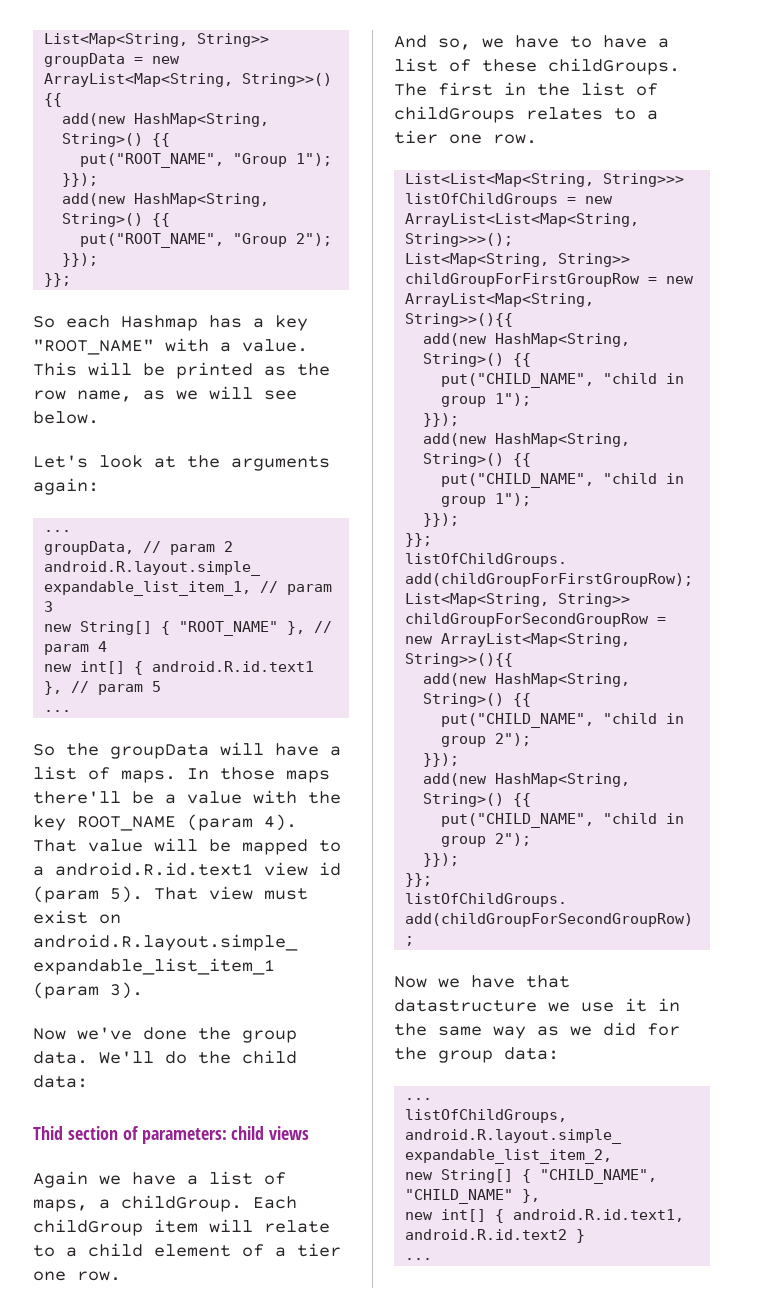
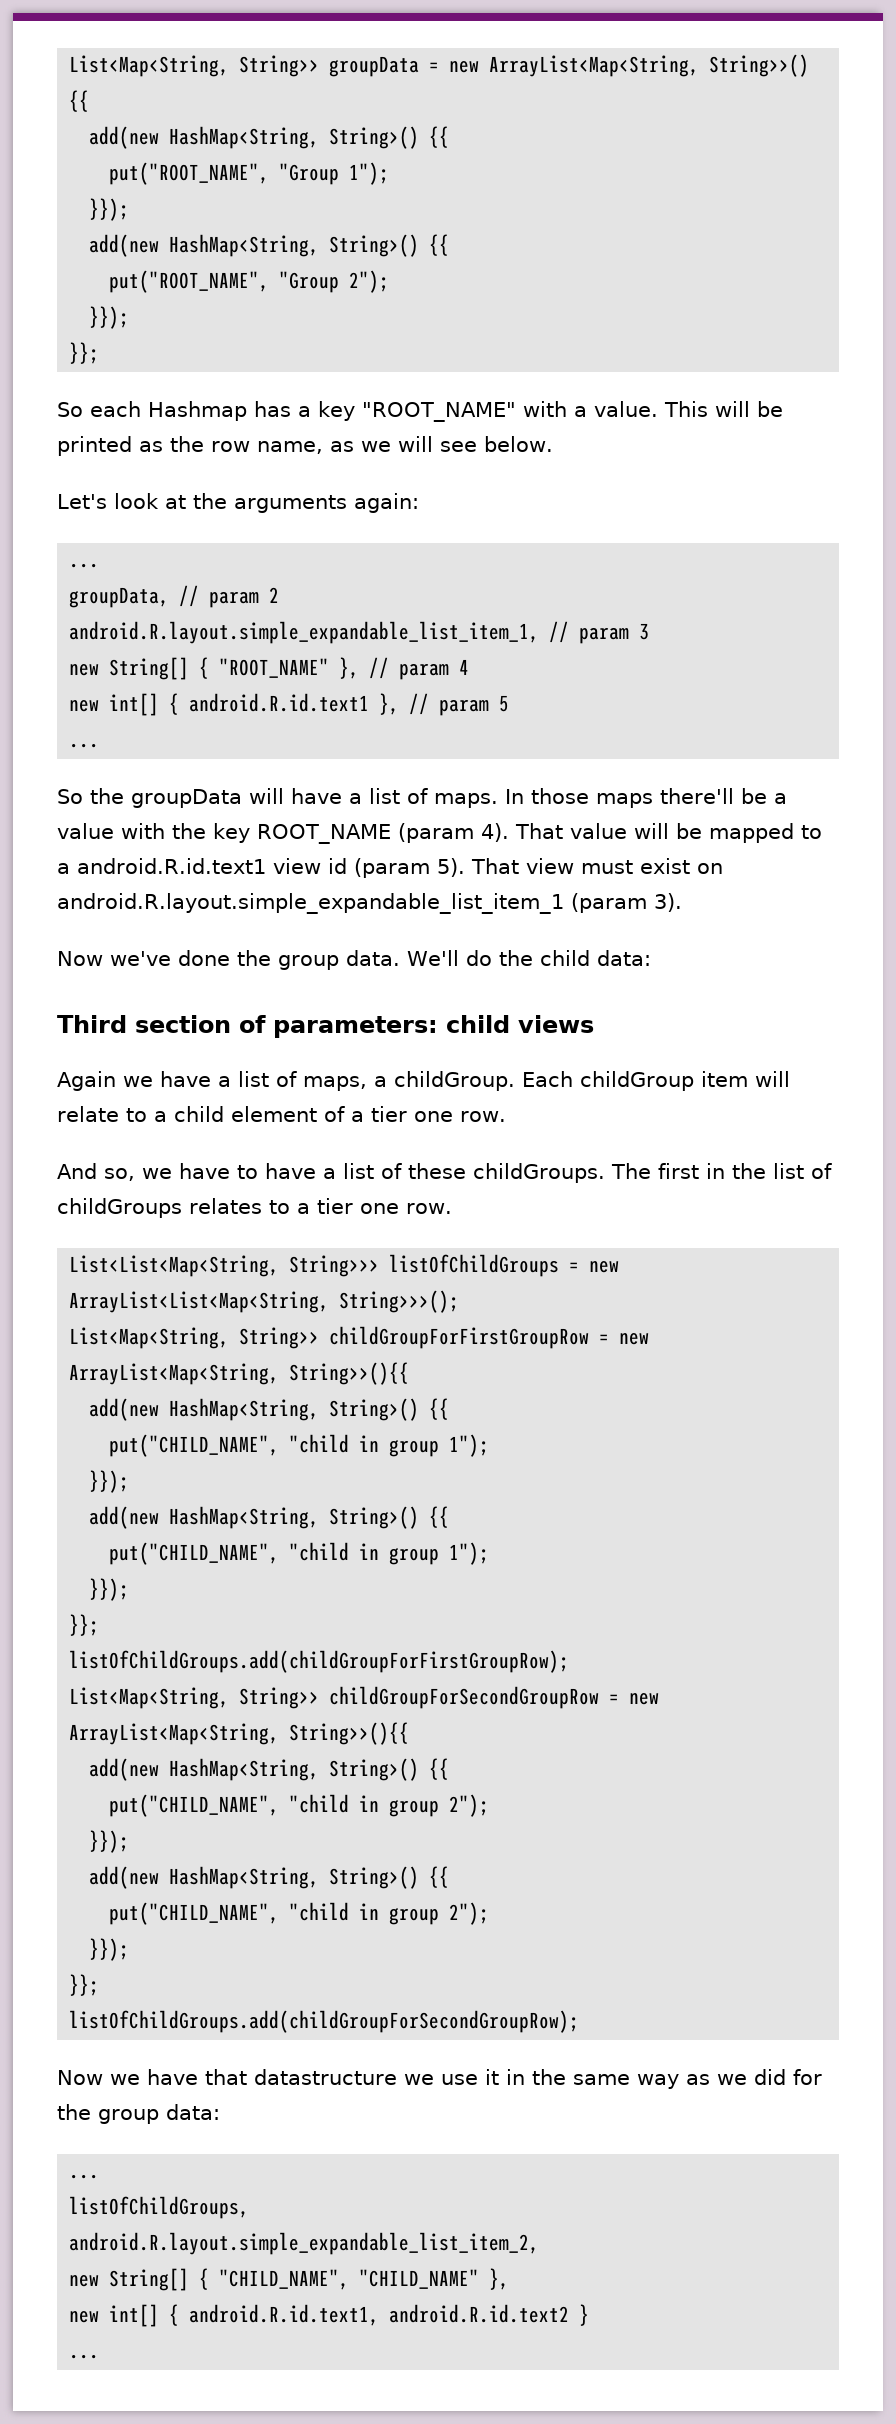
- Thid section of parameters: child views
+ Third section of parameters: child views

